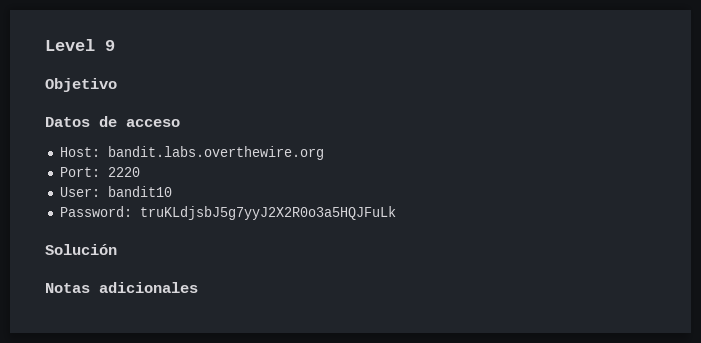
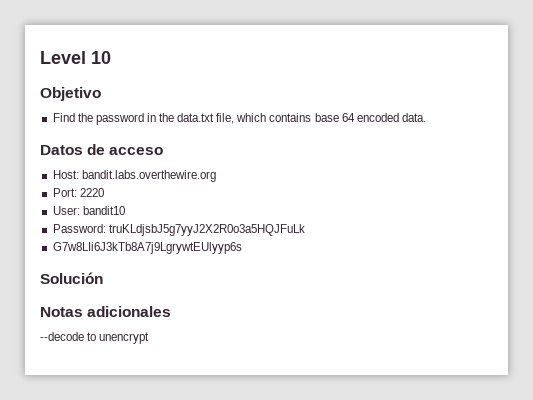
- Level 9
+ Level 10
+ Find the password in the data.txt file, which contains base 64 encoded data.
+ G7w8LIi6J3kTb8A7j9LgrywtEUlyyp6s
+ --decode to unencrypt

